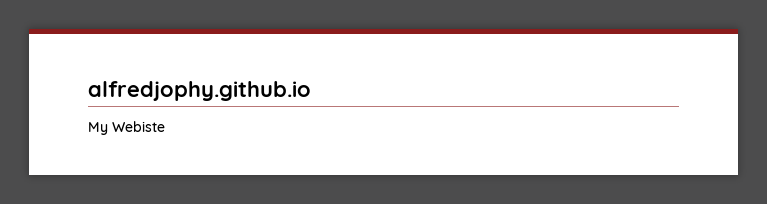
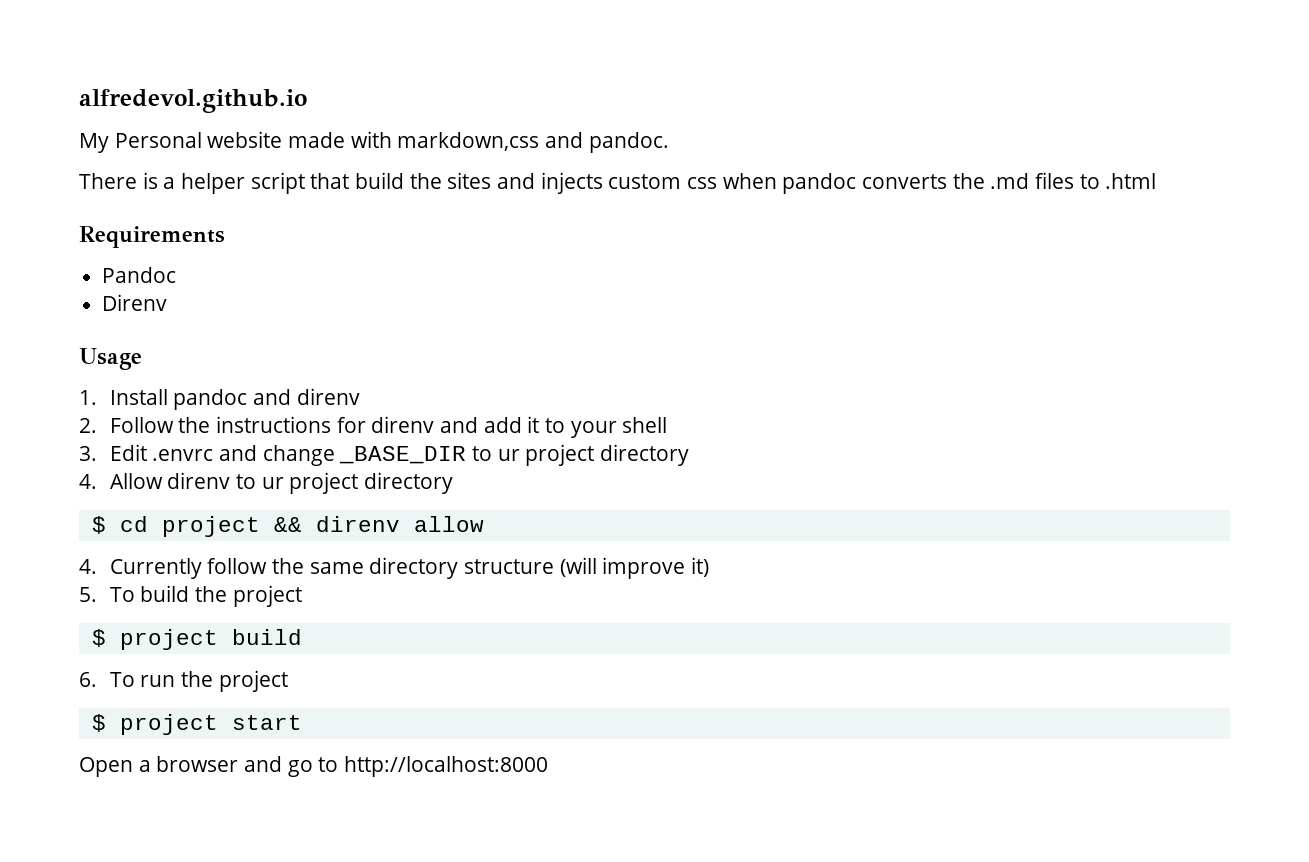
- alfredjophy.github.io
+ alfredevol.github.io
- My Webiste
+ My Personal website made with markdown,css and pandoc.
+ There is a helper script that build the sites and injects custom css when pandoc converts the .md files to .html
+ Requirements
+ Pandoc
+ Direnv
+ Usage
+ 1. Install pandoc and direnv
+ 2. Follow the instructions for direnv and add it to your shell
+ 3. Edit .envrc and change _BASE_DIR to ur project directory
+ 4. Allow direnv to ur project directory
+ $ cd project && direnv allow
+ 4. Currently follow the same directory structure (will improve it)
+ 5. To build the project
+ $ project build
+ 6. To run the project
+ $ project start
+ Open a browser and go to http://localhost:8000

